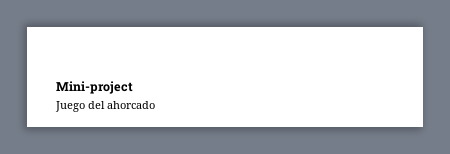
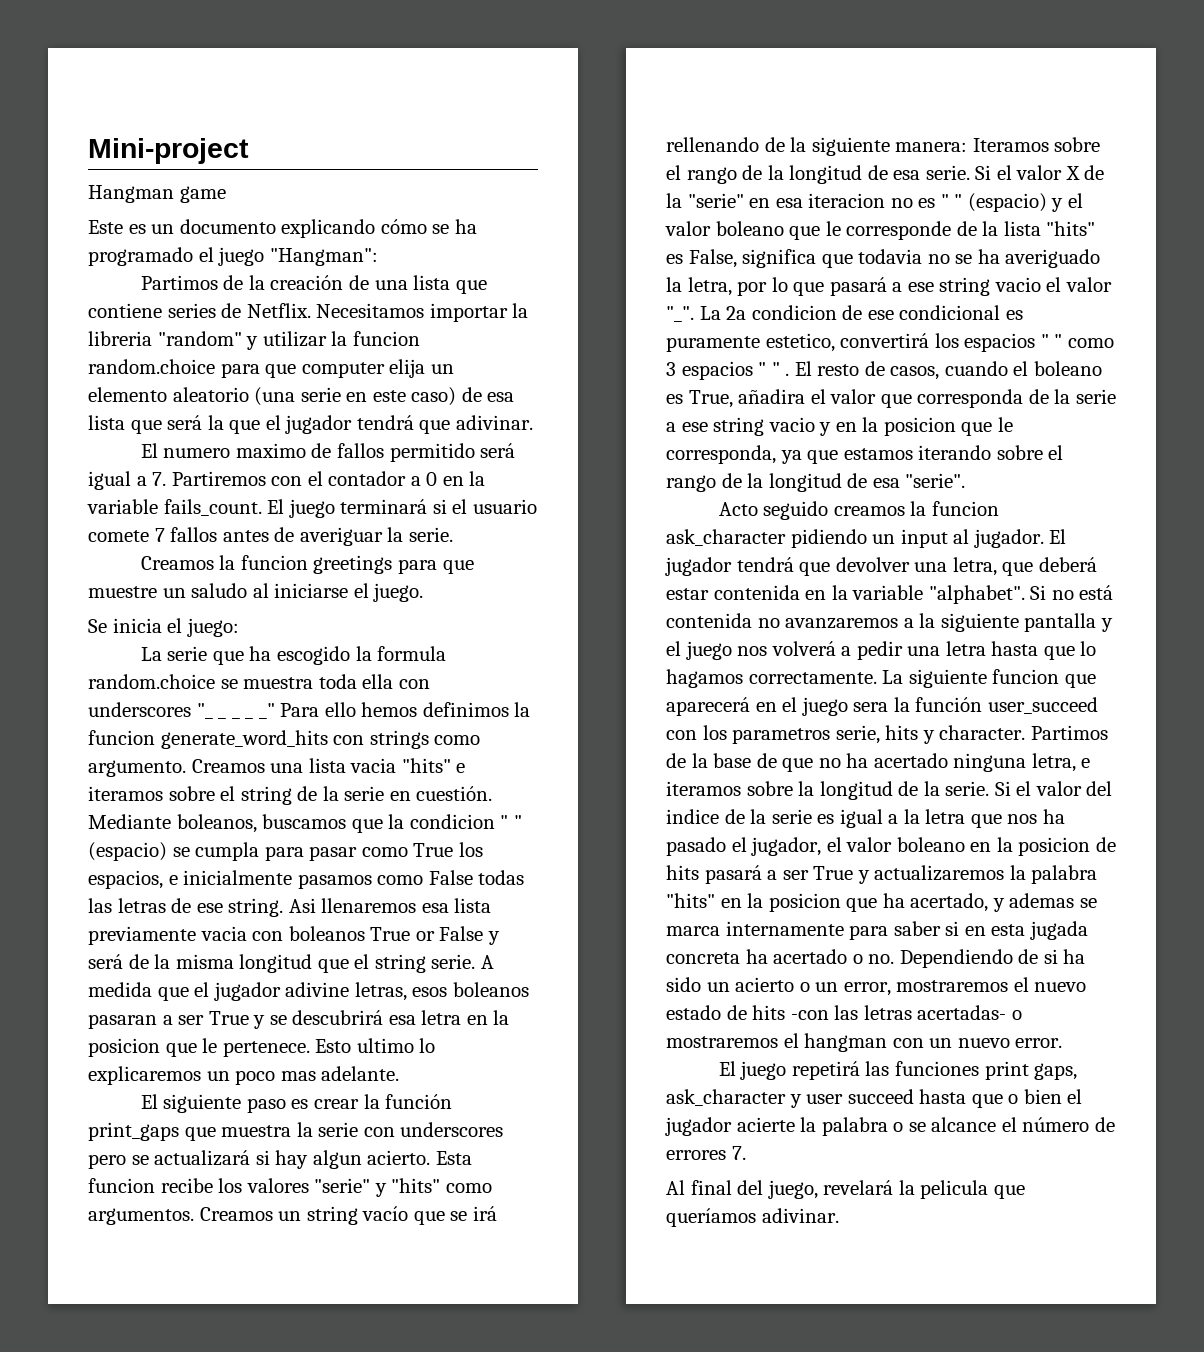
- Juego del ahorcado
+ Hangman game
+ Este es un documento explicando cómo se ha programado el juego "Hangman":
+ Partimos de la creación de una lista que contiene series de Netflix. Necesitamos importar la libreria "random" y utilizar la funcion random.choice para que computer elija un elemento aleatorio (una serie en este caso) de esa lista que será la que el jugador tendrá que adivinar.
+ El numero maximo de fallos permitido será igual a 7. Partiremos con el contador a 0 en la variable fails_count. El juego terminará si el usuario comete 7 fallos antes de averiguar la serie.
+ Creamos la funcion greetings para que muestre un saludo al iniciarse el juego.
+ Se inicia el juego:
+ La serie que ha escogido la formula random.choice se muestra toda ella con underscores "_ _ _ _ _" Para ello hemos definimos la funcion generate_word_hits con strings como argumento. Creamos una lista vacia "hits" e iteramos sobre el string de la serie en cuestión. Mediante boleanos, buscamos que la condicion " " (espacio) se cumpla para pasar como True los espacios, e inicialmente pasamos como False todas las letras de ese string. Asi llenaremos esa lista previamente vacia con boleanos True or False y será de la misma longitud que el string serie. A medida que el jugador adivine letras, esos boleanos pasaran a ser True y se descubrirá esa letra en la posicion que le pertenece. Esto ultimo lo explicaremos un poco mas adelante.
+ El siguiente paso es crear la función print_gaps que muestra la serie con underscores pero se actualizará si hay algun acierto. Esta funcion recibe los valores "serie" y "hits" como argumentos. Creamos un string vacío que se irá rellenando de la siguiente manera: Iteramos sobre el rango de la longitud de esa serie. Si el valor X de la "serie" en esa iteracion no es " " (espacio) y el valor boleano que le corresponde de la lista "hits" es False, significa que todavia no se ha averiguado la letra, por lo que pasará a ese string vacio el valor "_". La 2a condicion de ese condicional es puramente estetico, convertirá los espacios " " como 3 espacios " " . El resto de casos, cuando el boleano es True, añadira el valor que corresponda de la serie a ese string vacio y en la posicion que le corresponda, ya que estamos iterando sobre el rango de la longitud de esa "serie".
+ Acto seguido creamos la funcion ask_character pidiendo un input al jugador. El jugador tendrá que devolver una letra, que deberá estar contenida en la variable "alphabet". Si no está contenida no avanzaremos a la siguiente pantalla y el juego nos volverá a pedir una letra hasta que lo hagamos correctamente. La siguiente funcion que aparecerá en el juego sera la función user_succeed con los parametros serie, hits y character. Partimos de la base de que no ha acertado ninguna letra, e iteramos sobre la longitud de la serie. Si el valor del indice de la serie es igual a la letra que nos ha pasado el jugador, el valor boleano en la posicion de hits pasará a ser True y actualizaremos la palabra "hits" en la posicion que ha acertado, y ademas se marca internamente para saber si en esta jugada concreta ha acertado o no. Dependiendo de si ha sido un acierto o un error, mostraremos el nuevo estado de hits -con las letras acertadas- o mostraremos el hangman con un nuevo error.
+ El juego repetirá las funciones print gaps, ask_character y user succeed hasta que o bien el jugador acierte la palabra o se alcance el número de errores 7.
+ Al final del juego, revelará la pelicula que queríamos adivinar.

